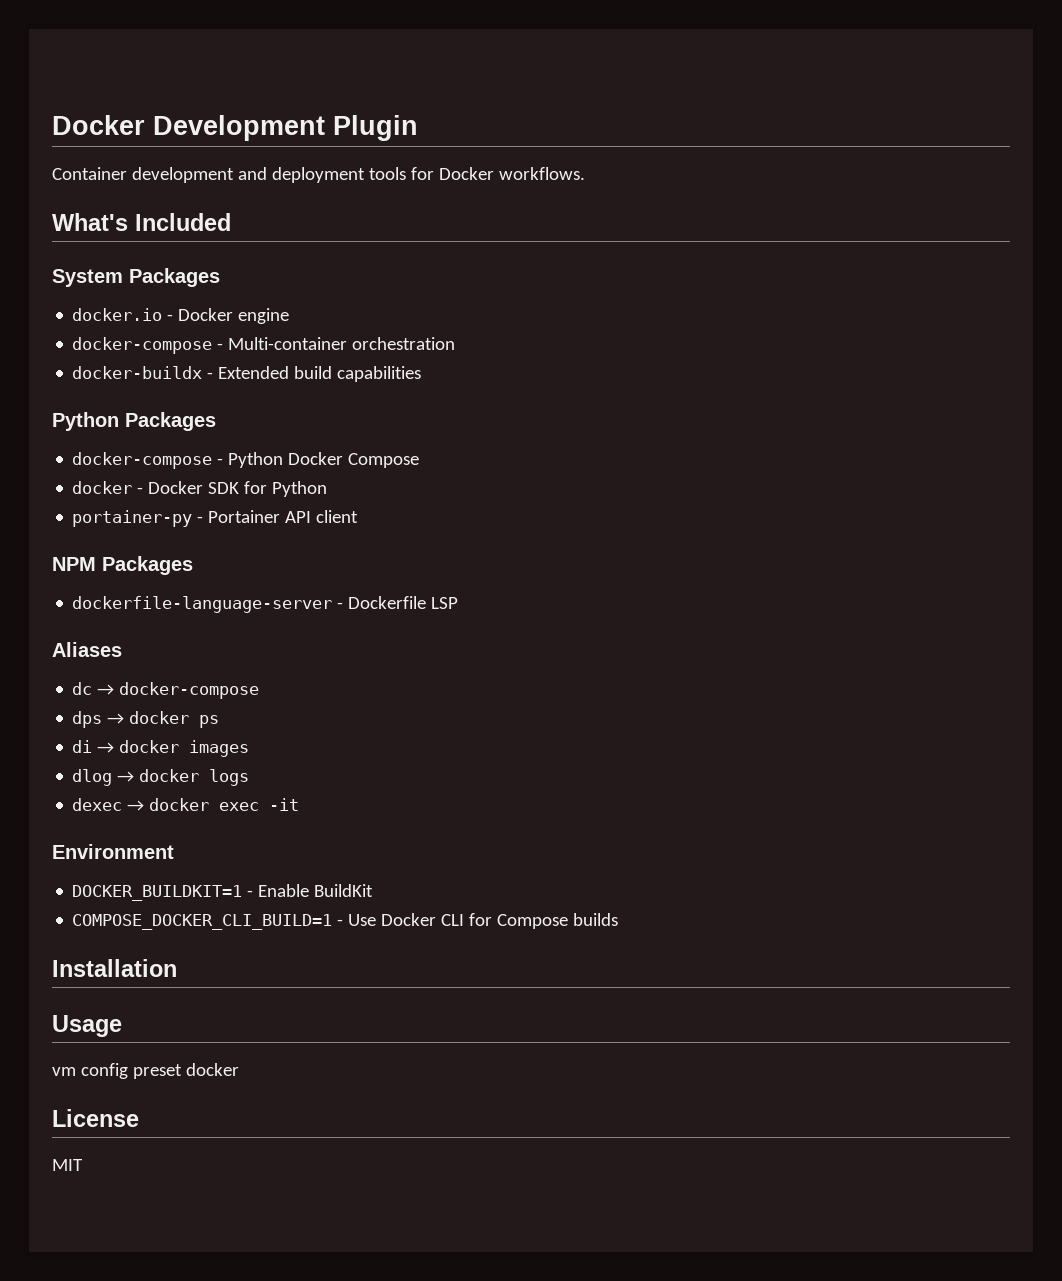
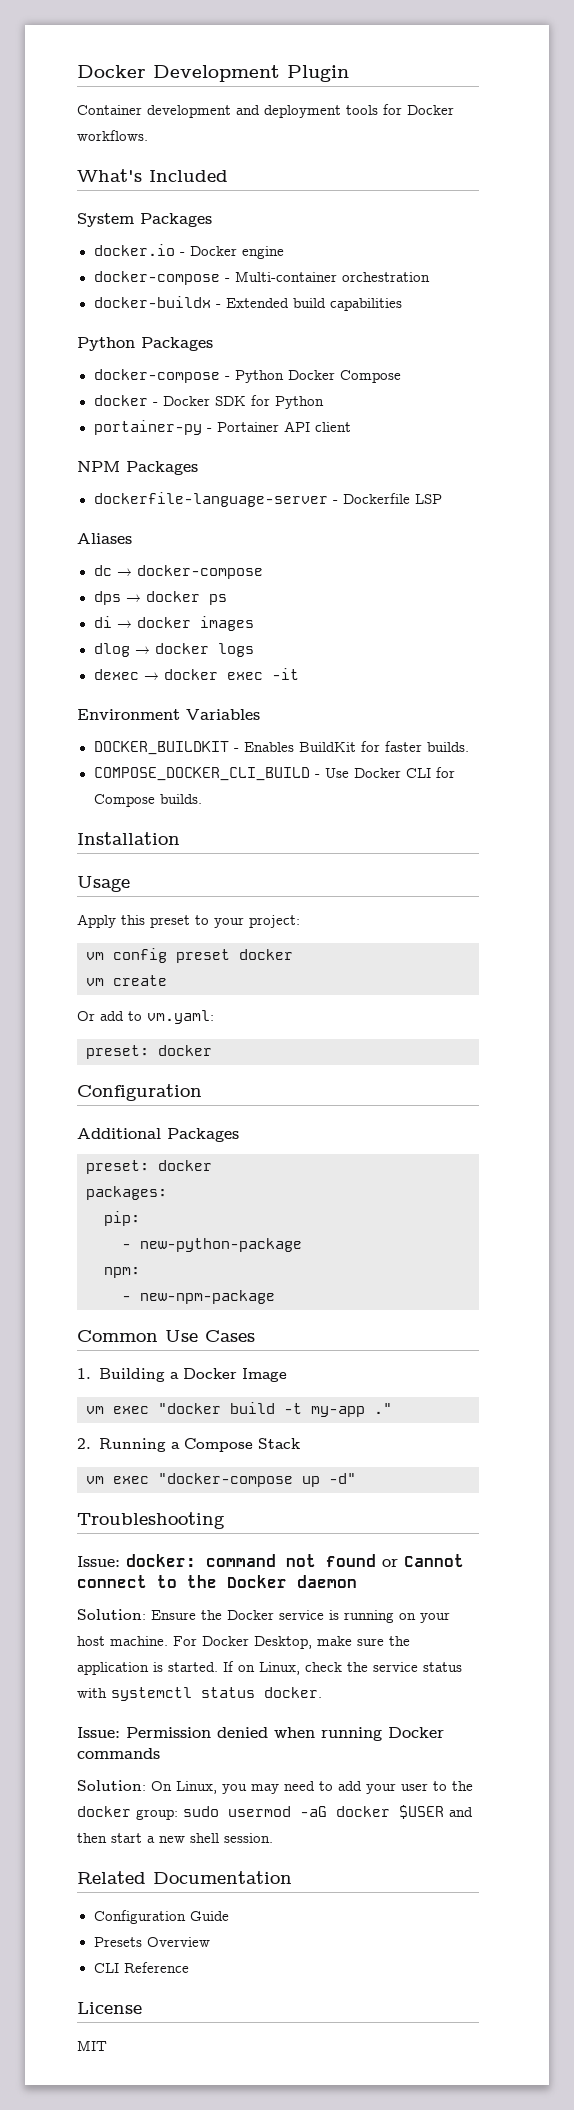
- Environment
- DOCKER_BUILDKIT=1 - Enable BuildKit
- COMPOSE_DOCKER_CLI_BUILD=1 - Use Docker CLI for Compose builds
+ Environment Variables
+ DOCKER_BUILDKIT - Enables BuildKit for faster builds.
+ COMPOSE_DOCKER_CLI_BUILD - Use Docker CLI for Compose builds.
+ Apply this preset to your project:
  vm config preset docker
+ vm create
+ Or add to vm.yaml:
+ preset: docker
+ Configuration
+ Additional Packages
+ preset: docker
+ packages:
+ pip:
+ - new-python-package
+ npm:
+ - new-npm-package
+ Common Use Cases
+ 1. Building a Docker Image
+ vm exec "docker build -t my-app ."
+ 2. Running a Compose Stack
+ vm exec "docker-compose up -d"
+ Troubleshooting
+ Issue: docker: command not found or Cannot connect to the Docker daemon
+ Solution: Ensure the Docker service is running on your host machine. For Docker Desktop, make sure the application is started. If on Linux, check the service status with systemctl status docker.
+ Issue: Permission denied when running Docker commands
+ Solution: On Linux, you may need to add your user to the docker group: sudo usermod -aG docker $USER and then start a new shell session.
+ Related Documentation
+ Configuration Guide
+ Presets Overview
+ CLI Reference

